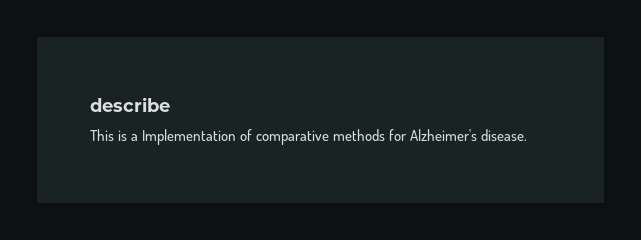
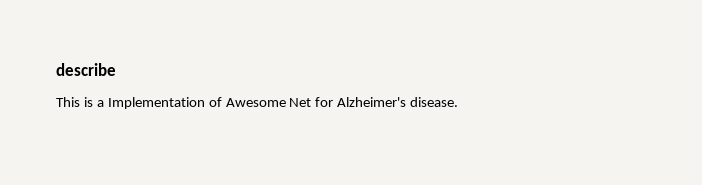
- This is a Implementation of comparative methods for Alzheimer's disease.
+ This is a Implementation of Awesome Net for Alzheimer's disease.

